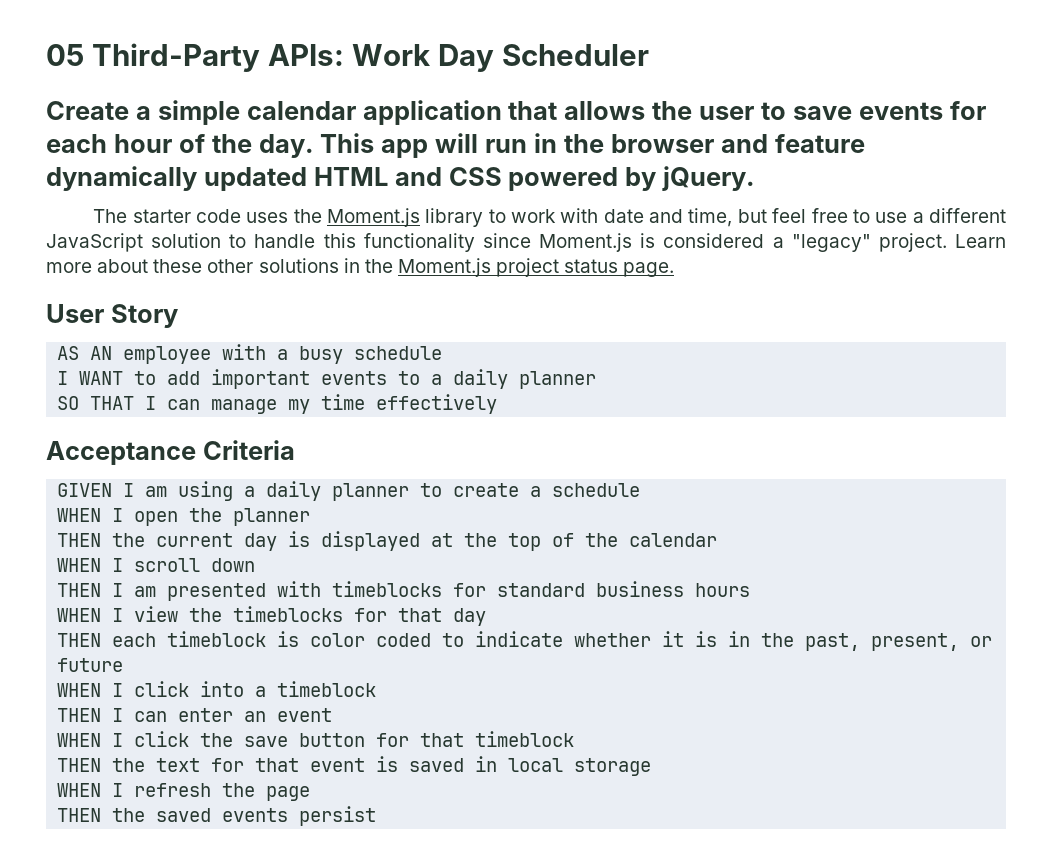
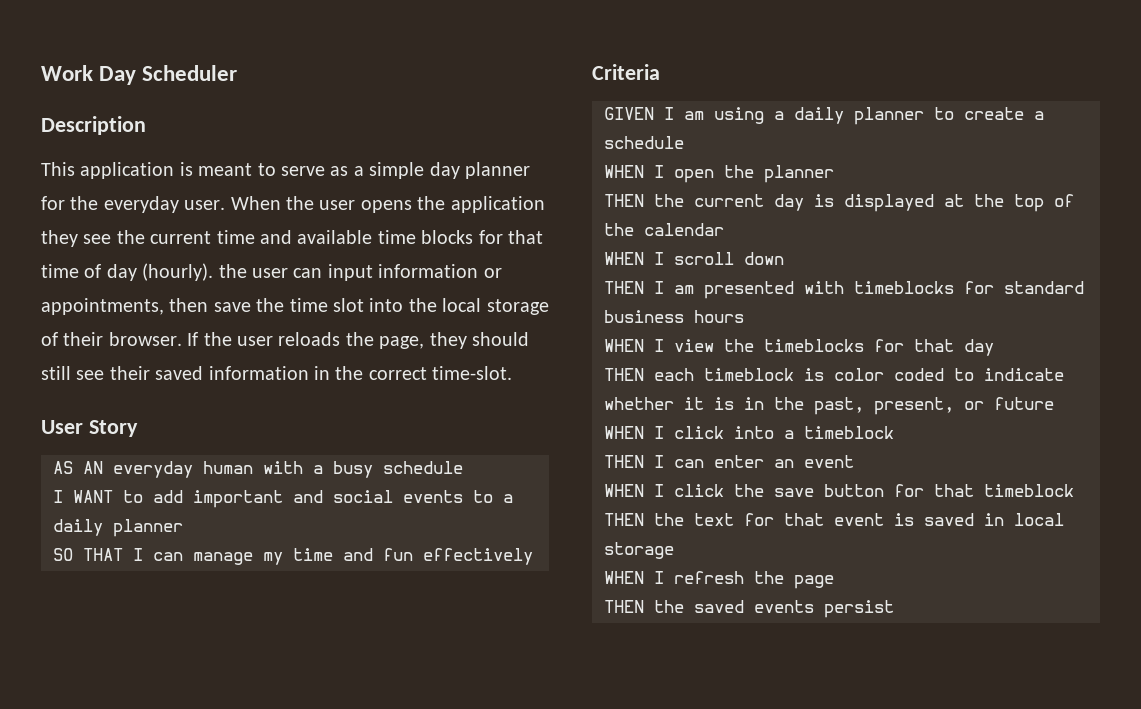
- 05 Third-Party APIs: Work Day Scheduler
+ Work Day Scheduler
- Create a simple calendar application that allows the user to save events for each hour of the day. This app will run in the browser and feature dynamically updated HTML and CSS powered by jQuery.
- The starter code uses the Moment.js library to work with date and time, but feel free to use a different JavaScript solution to handle this functionality since Moment.js is considered a "legacy" project. Learn more about these other solutions in the Moment.js project status page.
+ Description
+ This application is meant to serve as a simple day planner for the everyday user. When the user opens the application they see the current time and available time blocks for that time of day (hourly). the user can input information or appointments, then save the time slot into the local storage of their browser. If the user reloads the page, they should still see their saved information in the correct time-slot.
- AS AN employee with a busy schedule
+ AS AN everyday human with a busy schedule
- I WANT to add important events to a daily planner
+ I WANT to add important and social events to a daily planner
- SO THAT I can manage my time effectively
+ SO THAT I can manage my time and fun effectively
- Acceptance Criteria
+ Criteria

